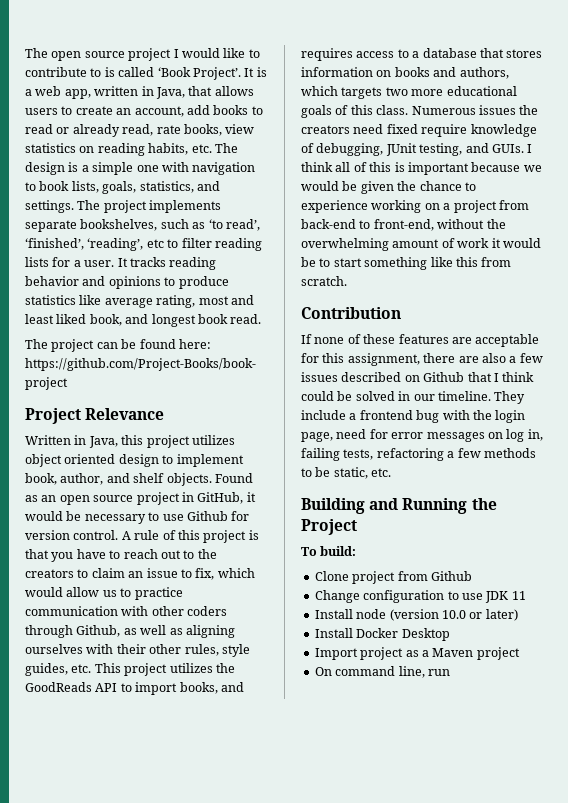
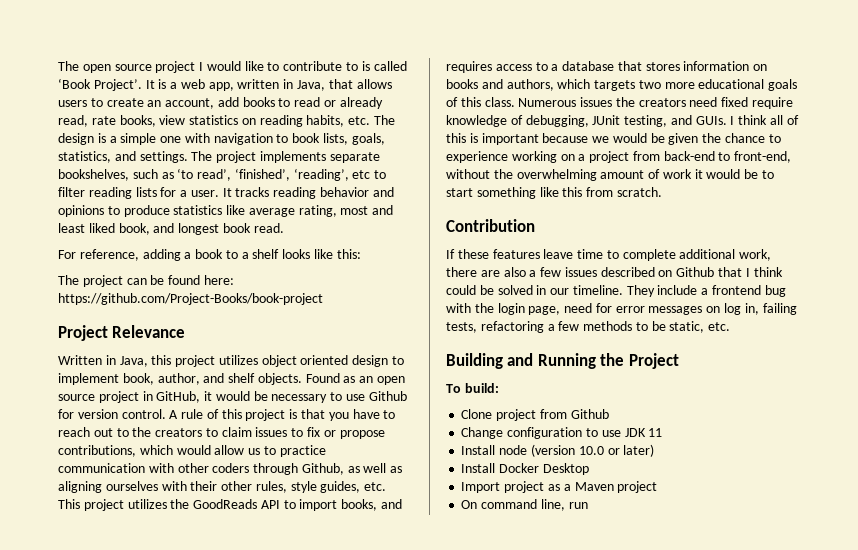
+ For reference, adding a book to a shelf looks like this:
- A rule of this project is that you have to reach out to the creators to claim an issue to fix, which would allow us to practice communication with other coders through Github, as well as aligning ourselves with their other rules, style guides, etc. This project utilizes the GoodReads API to import books, and requires access to a database that stores information on books and authors, which targets two more educational goals of this class.
+ A rule of this project is that you have to reach out to the creators to claim issues to fix or propose contributions, which would allow us to practice communication with other coders through Github, as well as aligning ourselves with their other rules, style guides, etc. This project utilizes the GoodReads API to import books, and requires access to a database that stores information on books and authors, which targets two more educational goals of this class.
- If none of these features are acceptable for this assignment, there are also a few issues described on Github that I think could be solved in our timeline.
+ If these features leave time to complete additional work, there are also a few issues described on Github that I think could be solved in our timeline.

